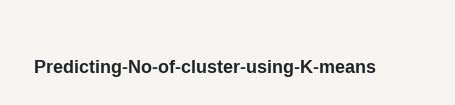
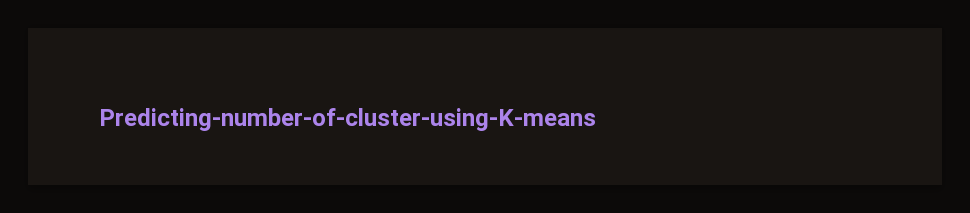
- Predicting-No-of-cluster-using-K-means
+ Predicting-number-of-cluster-using-K-means

